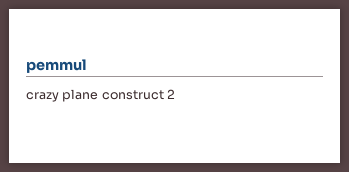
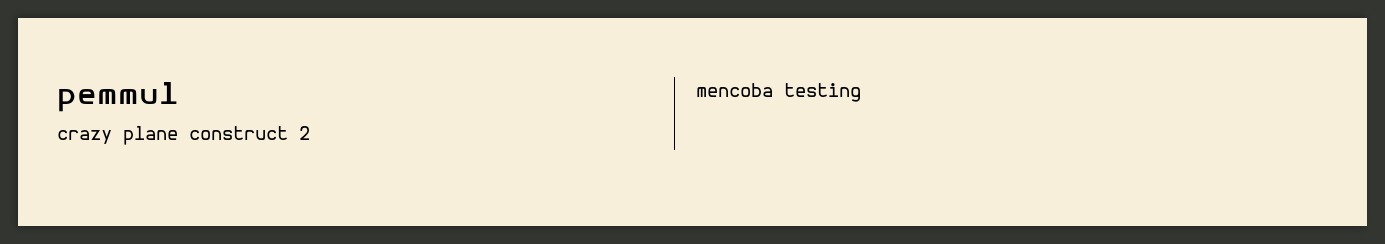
+ mencoba testing

